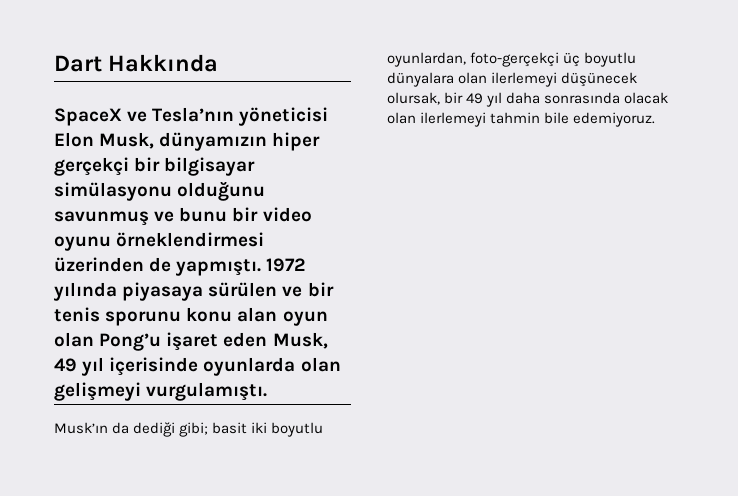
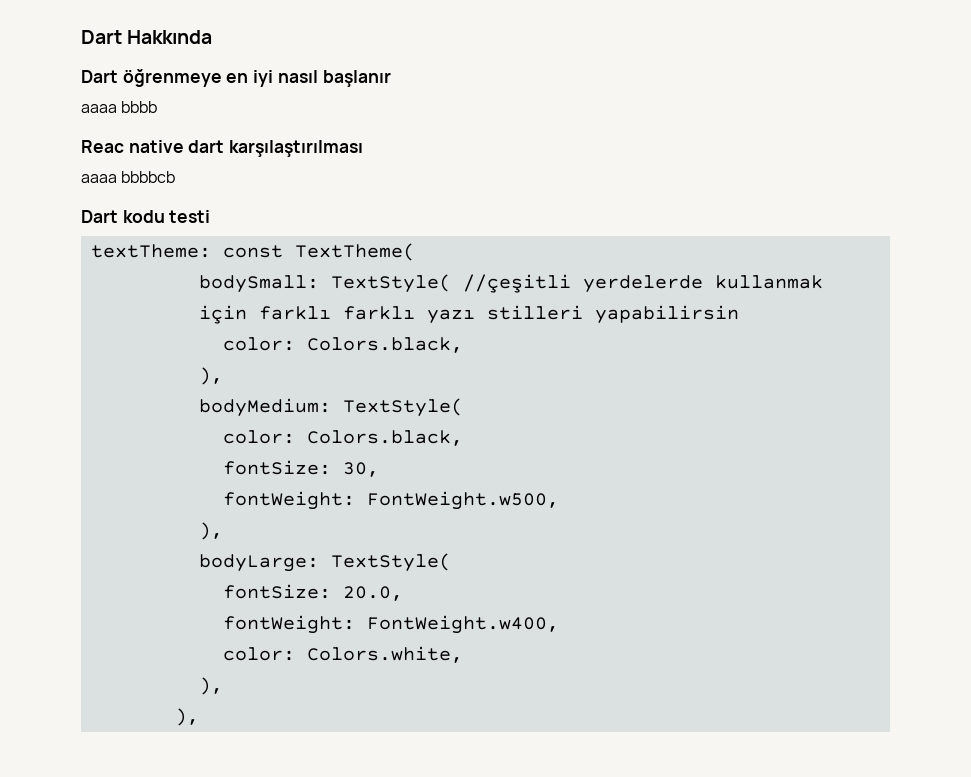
- SpaceX ve Tesla’nın yöneticisi Elon Musk, dünyamızın hiper gerçekçi bir bilgisayar simülasyonu olduğunu savunmuş ve bunu bir video oyunu örneklendirmesi üzerinden de yapmıştı. 1972 yılında piyasaya sürülen ve bir tenis sporunu konu alan oyun olan Pong’u işaret eden Musk, 49 yıl içerisinde oyunlarda olan gelişmeyi vurgulamıştı.
- Musk’ın da dediği gibi; basit iki boyutlu oyunlardan, foto-gerçekçi üç boyutlu dünyalara olan ilerlemeyi düşünecek olursak, bir 49 yıl daha sonrasında olacak olan ilerlemeyi tahmin bile edemiyoruz.
+ Dart öğrenmeye en iyi nasıl başlanır
+ aaaa bbbb
+ Reac native dart karşılaştırılması
+ aaaa bbbbcb
+ Dart kodu testi
+ textTheme: const TextTheme(
+ bodySmall: TextStyle( //çeşitli yerdelerde kullanmak için farklı farklı yazı stilleri yapabilirsin
+ color: Colors.black,
+ ),
+ bodyMedium: TextStyle(
+ color: Colors.black,
+ fontSize: 30,
+ fontWeight: FontWeight.w500,
+ ),
+ bodyLarge: TextStyle(
+ fontSize: 20.0,
+ fontWeight: FontWeight.w400,
+ color: Colors.white,
+ ),
+ ),

